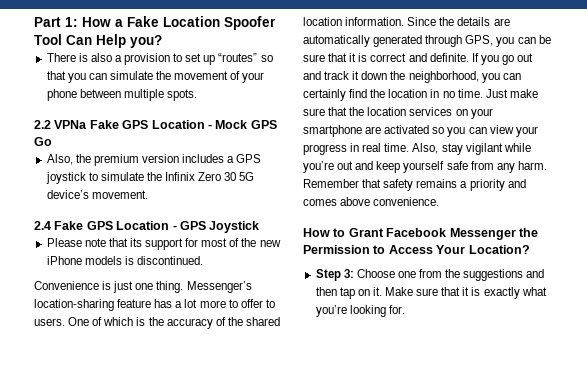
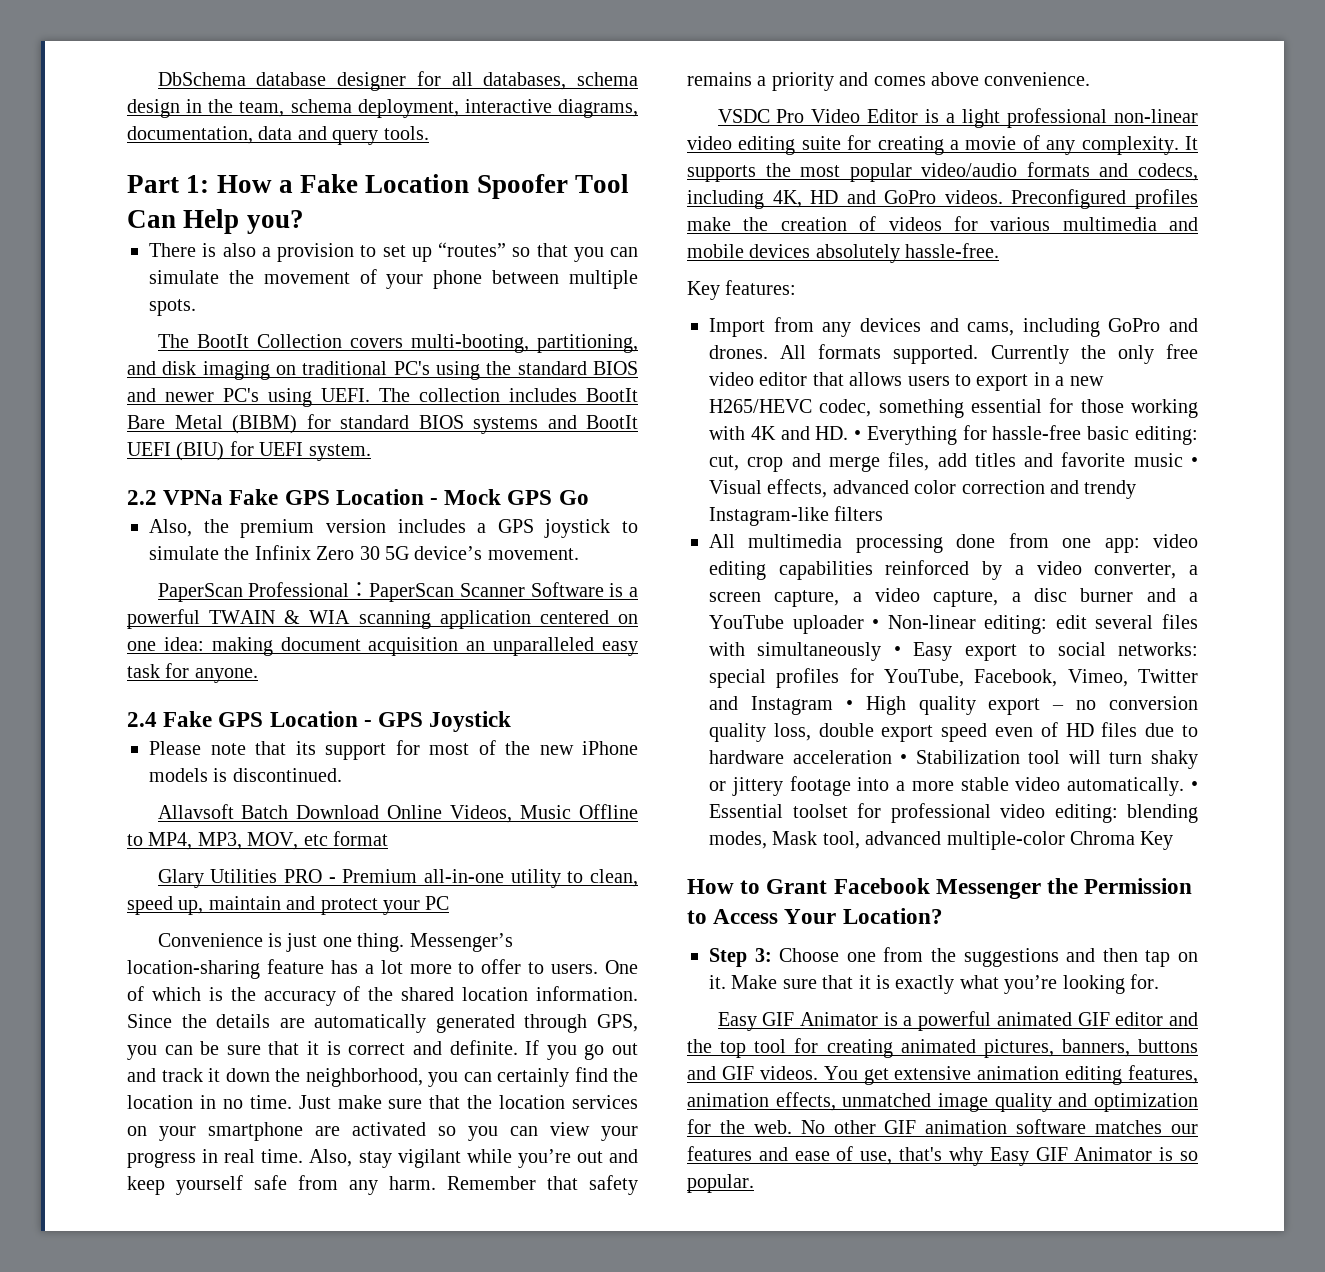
+ DbSchema database designer for all databases, schema design in the team, schema deployment, interactive diagrams, documentation, data and query tools.
+ The BootIt Collection covers multi-booting, partitioning, and disk imaging on traditional PC's using the standard BIOS and newer PC's using UEFI. The collection includes BootIt Bare Metal (BIBM) for standard BIOS systems and BootIt UEFI (BIU) for UEFI system.
+ PaperScan Professional：PaperScan Scanner Software is a powerful TWAIN & WIA scanning application centered on one idea: making document acquisition an unparalleled easy task for anyone.
+ Allavsoft Batch Download Online Videos, Music Offline to MP4, MP3, MOV, etc format
+ Glary Utilities PRO - Premium all-in-one utility to clean, speed up, maintain and protect your PC
+ VSDC Pro Video Editor is a light professional non-linear video editing suite for creating a movie of any complexity. It supports the most popular video/audio formats and codecs, including 4K, HD and GoPro videos. Preconfigured profiles make the creation of videos for various multimedia and mobile devices absolutely hassle-free.
+ Key features:
+ Import from any devices and cams, including GoPro and drones. All formats supported. Сurrently the only free video editor that allows users to export in a new H265/HEVC codec, something essential for those working with 4K and HD. • Everything for hassle-free basic editing: cut, crop and merge files, add titles and favorite music • Visual effects, advanced color correction and trendy Instagram-like filters
+ All multimedia processing done from one app: video editing capabilities reinforced by a video converter, a screen capture, a video capture, a disc burner and a YouTube uploader • Non-linear editing: edit several files with simultaneously • Easy export to social networks: special profiles for YouTube, Facebook, Vimeo, Twitter and Instagram • High quality export – no conversion quality loss, double export speed even of HD files due to hardware acceleration • Stabilization tool will turn shaky or jittery footage into a more stable video automatically. • Essential toolset for professional video editing: blending modes, Mask tool, advanced multiple-color Chroma Key
+ Easy GIF Animator is a powerful animated GIF editor and the top tool for creating animated pictures, banners, buttons and GIF videos. You get extensive animation editing features, animation effects, unmatched image quality and optimization for the web. No other GIF animation software matches our features and ease of use, that's why Easy GIF Animator is so popular.

